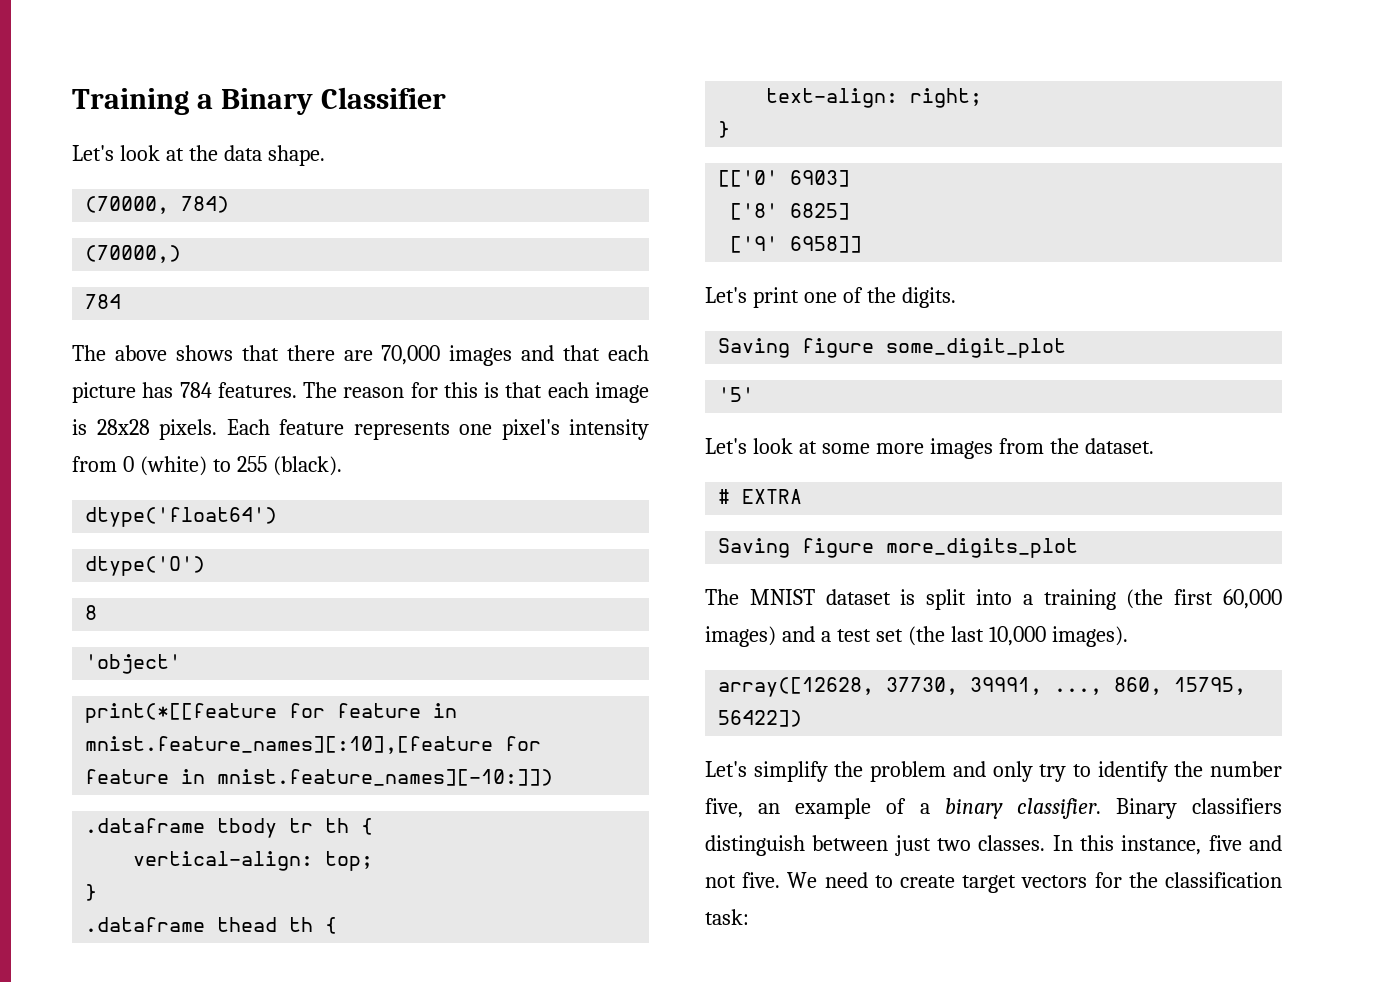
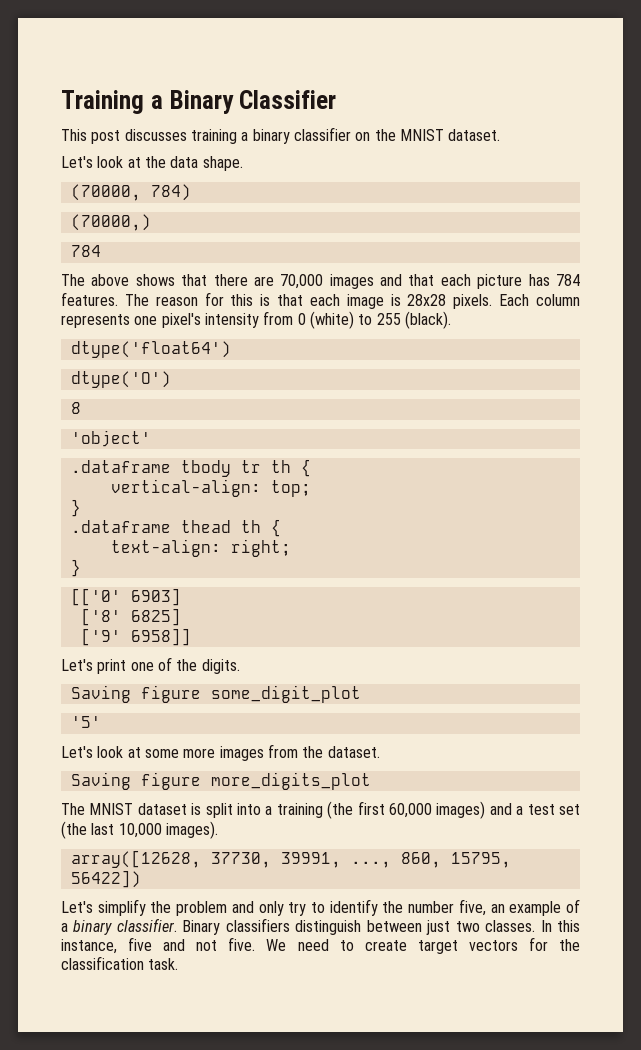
+ This post discusses training a binary classifier on the MNIST dataset.
- Each feature represents one pixel's intensity from 0 (white) to 255 (black).
+ Each column represents one pixel's intensity from 0 (white) to 255 (black).
- print(*[[feature for feature in mnist.feature_names][:10],[feature for feature in mnist.feature_names][-10:]])
- # EXTRA
- We need to create target vectors for the classification task:
+ We need to create target vectors for the classification task.

